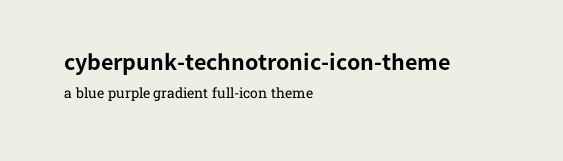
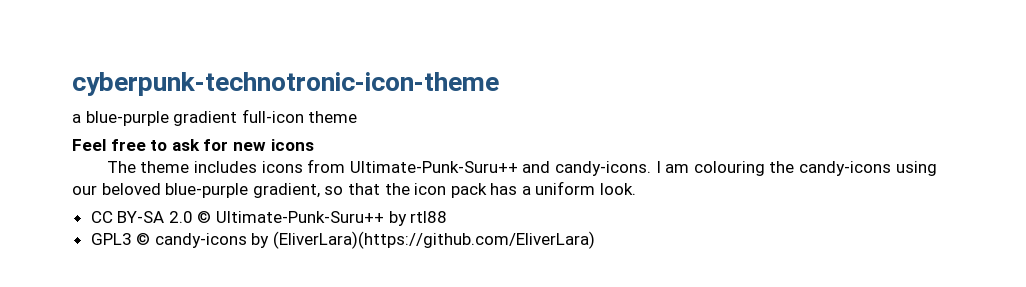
- a blue purple gradient full-icon theme
+ a blue-purple gradient full-icon theme
+ Feel free to ask for new icons
+ The theme includes icons from Ultimate-Punk-Suru++ and candy-icons. I am colouring the candy-icons using our beloved blue-purple gradient, so that the icon pack has a uniform look.
+ CC BY-SA 2.0 © Ultimate-Punk-Suru++ by rtl88
+ GPL3 © candy-icons by (EliverLara)(https://github.com/EliverLara)

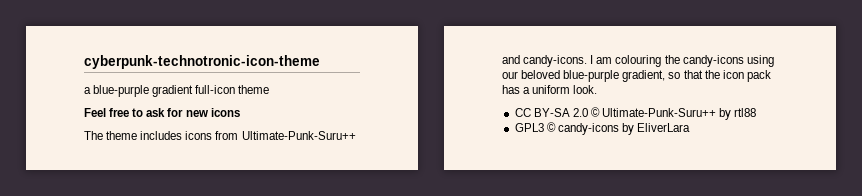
- GPL3 © candy-icons by (EliverLara)(https://github.com/EliverLara)
+ GPL3 © candy-icons by EliverLara

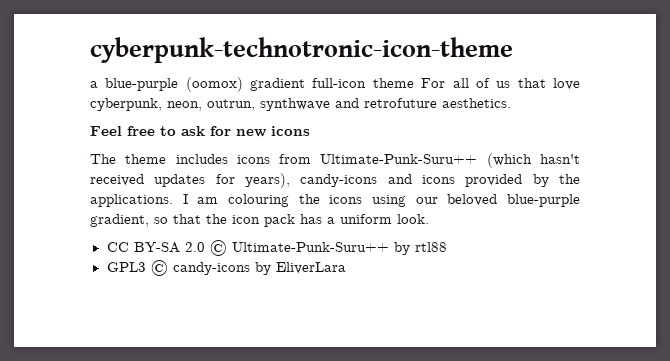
- a blue-purple gradient full-icon theme
+ a blue-purple (oomox) gradient full-icon theme For all of us that love cyberpunk, neon, outrun, synthwave and retrofuture aesthetics.
- The theme includes icons from Ultimate-Punk-Suru++ and candy-icons.
+ The theme includes icons from Ultimate-Punk-Suru++ (which hasn't received updates for years), candy-icons and icons provided by the applications.
- I am colouring the candy-icons using our beloved blue-purple gradient, so that the icon pack has a uniform look.
+ I am colouring the icons using our beloved blue-purple gradient, so that the icon pack has a uniform look.

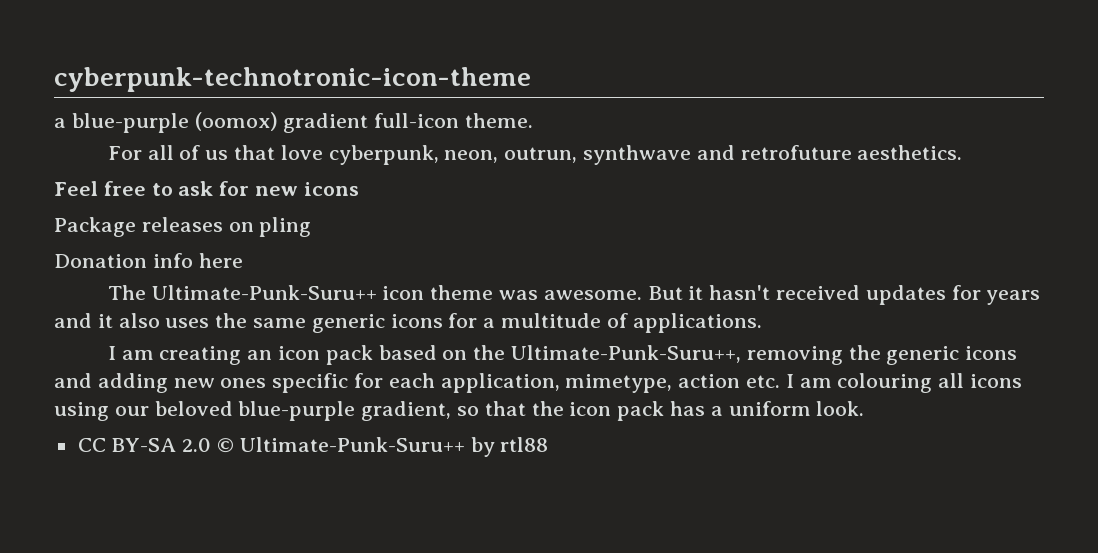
- a blue-purple (oomox) gradient full-icon theme For all of us that love cyberpunk, neon, outrun, synthwave and retrofuture aesthetics.
+ a blue-purple (oomox) gradient full-icon theme.
+ For all of us that love cyberpunk, neon, outrun, synthwave and retrofuture aesthetics.
- The theme includes icons from Ultimate-Punk-Suru++ (which hasn't received updates for years), candy-icons and icons provided by the applications. I am colouring the icons using our beloved blue-purple gradient, so that the icon pack has a uniform look.
+ Package releases on pling
+ Donation info here
+ The Ultimate-Punk-Suru++ icon theme was awesome. But it hasn't received updates for years and it also uses the same generic icons for a multitude of applications.
+ I am creating an icon pack based on the Ultimate-Punk-Suru++, removing the generic icons and adding new ones specific for each application, mimetype, action etc. I am colouring all icons using our beloved blue-purple gradient, so that the icon pack has a uniform look.
- GPL3 © candy-icons by EliverLara

